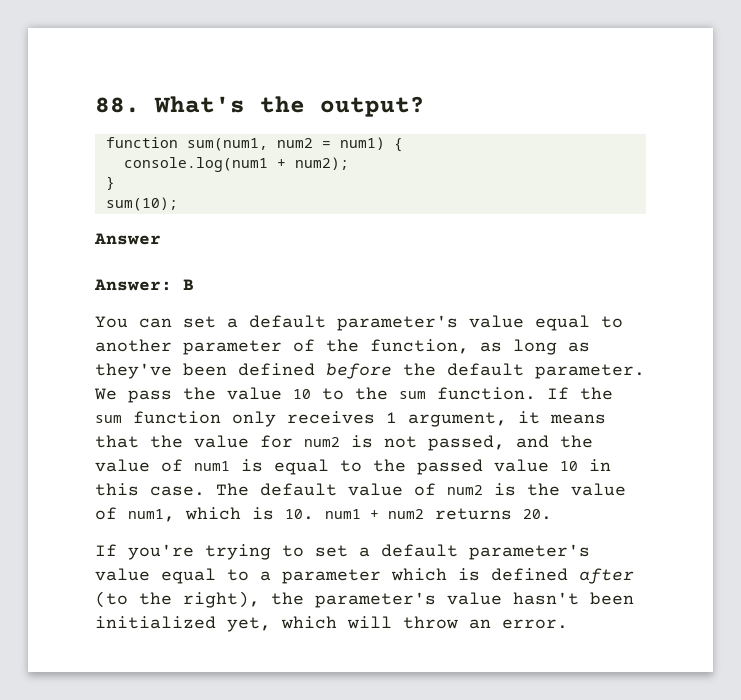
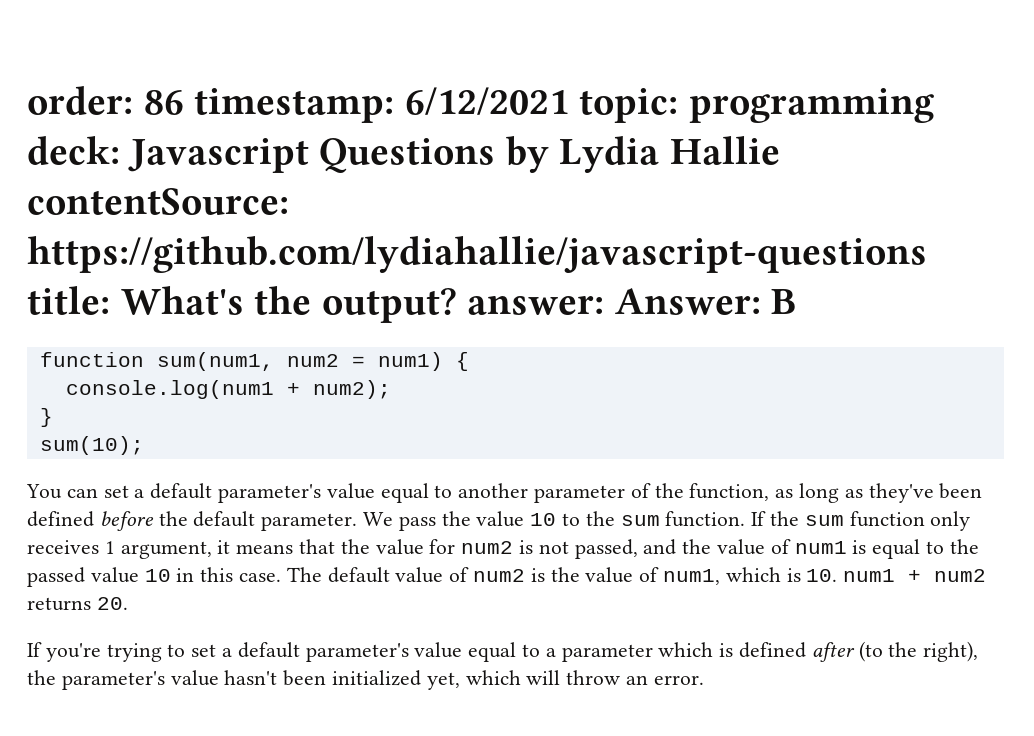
- 88. What's the output?
+ order: 86 timestamp: 6/12/2021 topic: programming deck: Javascript Questions by Lydia Hallie contentSource: https://github.com/lydiahallie/javascript-questions title: What's the output? answer: Answer: B
- Answer
- Answer: B

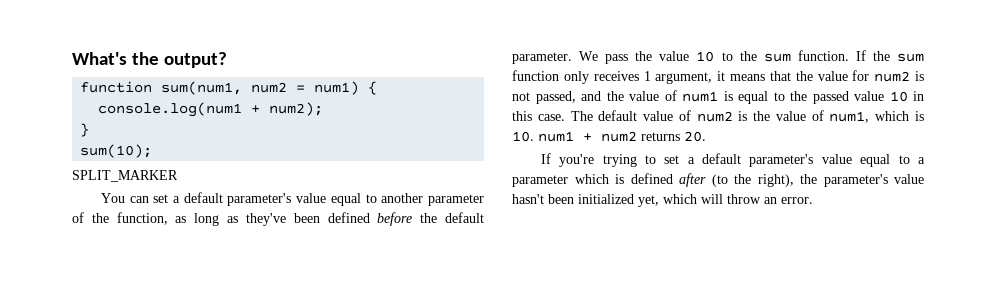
- order: 86 timestamp: 6/12/2021 topic: programming deck: Javascript Questions by Lydia Hallie contentSource: https://github.com/lydiahallie/javascript-questions title: What's the output? answer: Answer: B
+ What's the output?
+ SPLIT_MARKER

